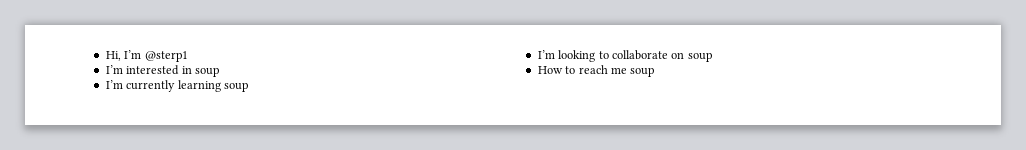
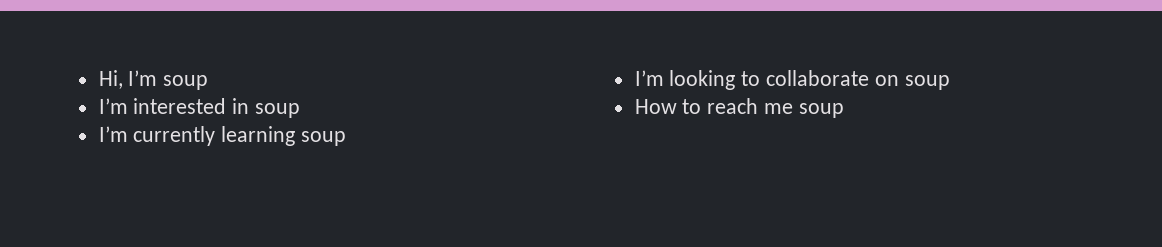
- Hi, I’m @sterp1
+ Hi, I’m soup

